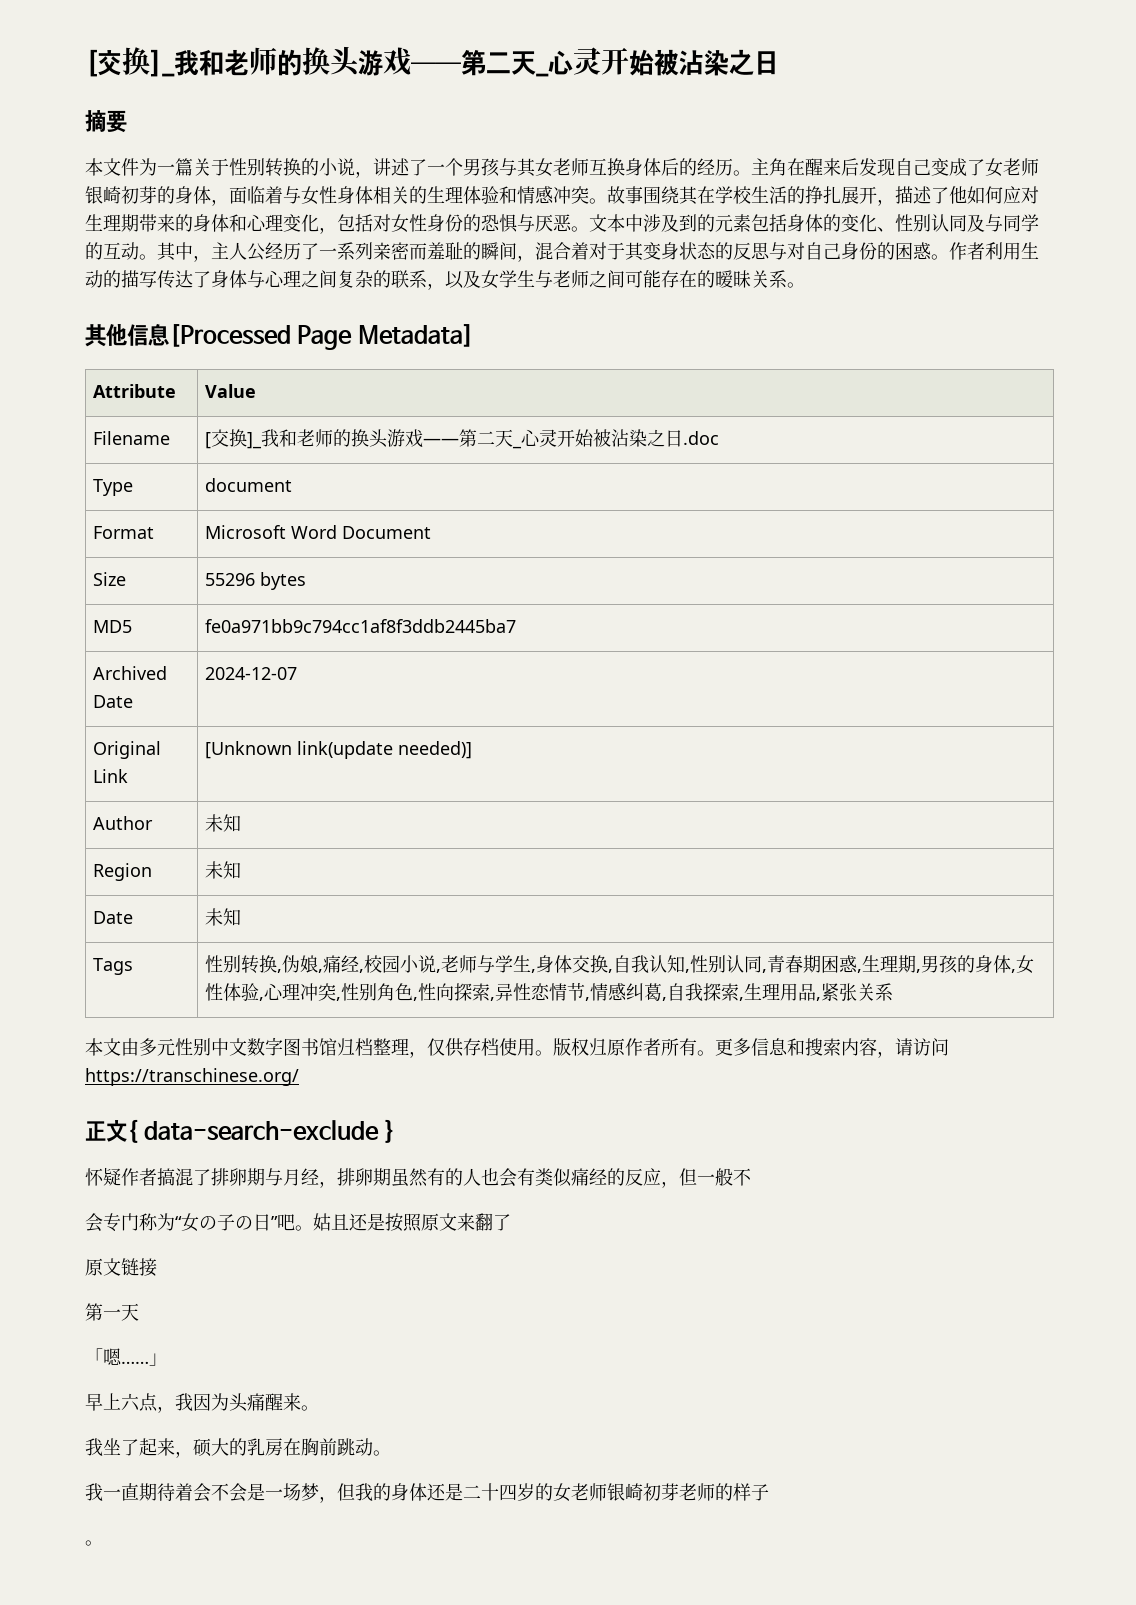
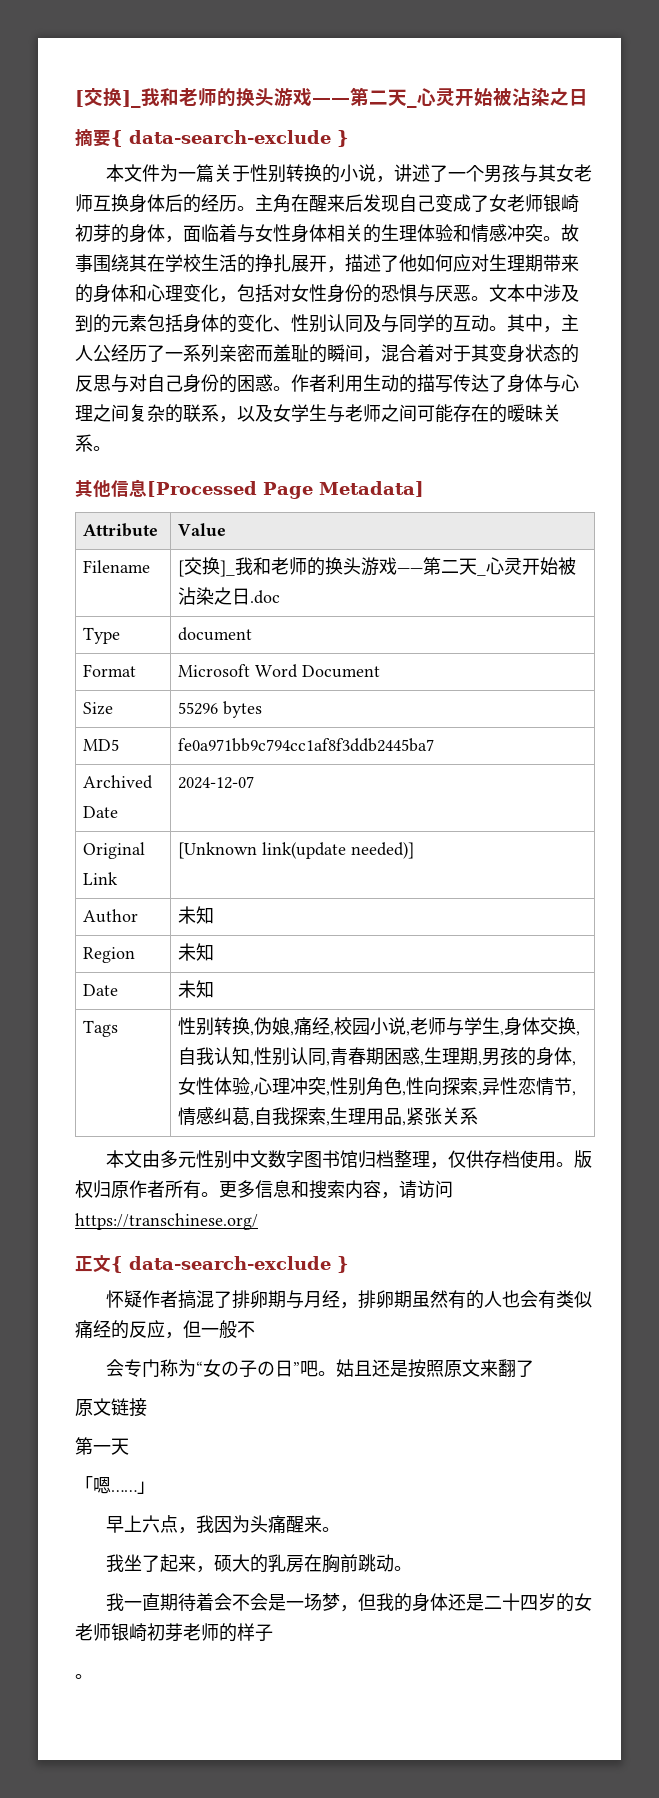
- 摘要
+ 摘要{ data-search-exclude }

